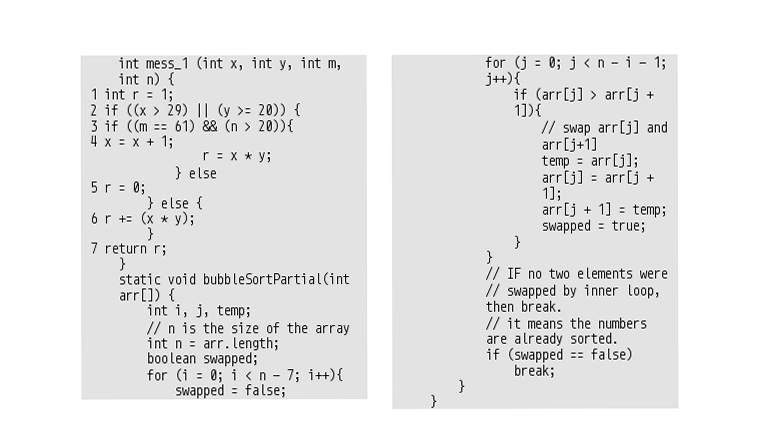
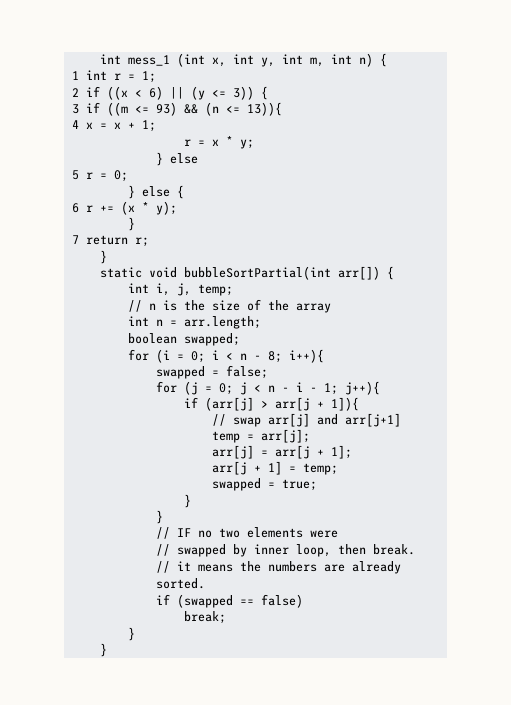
- 2 if ((x > 29) || (y >= 20)) {
- 3 if ((m == 61) && (n > 20)){
+ 2 if ((x < 6) || (y <= 3)) {
+ 3 if ((m <= 93) && (n <= 13)){
- for (i = 0; i < n - 7; i++){
+ for (i = 0; i < n - 8; i++){

